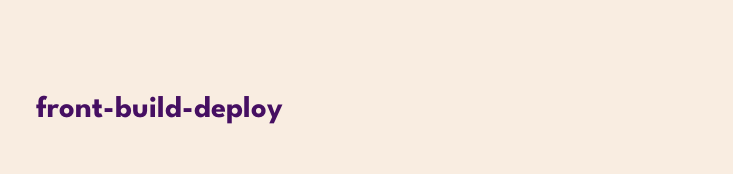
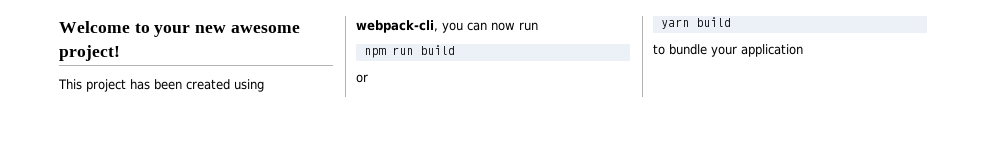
- front-build-deploy
+ Welcome to your new awesome project!
+ This project has been created using webpack-cli, you can now run
+ npm run build
+ or
+ yarn build
+ to bundle your application

